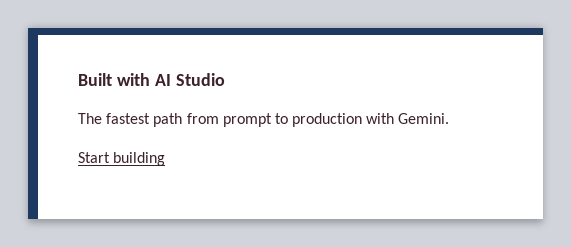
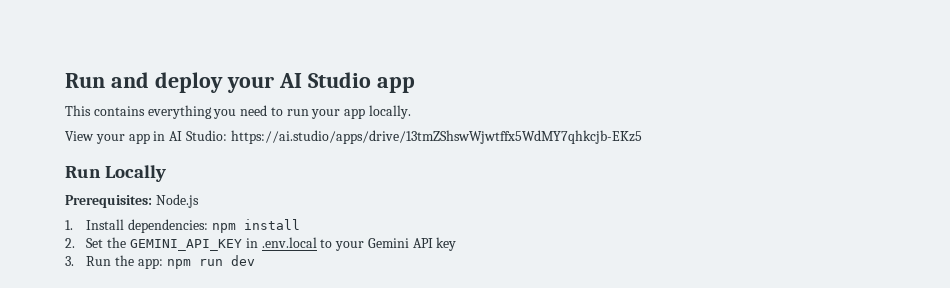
- Built with AI Studio
- The fastest path from prompt to production with Gemini.
- Start building
+ Run and deploy your AI Studio app
+ This contains everything you need to run your app locally.
+ View your app in AI Studio: https://ai.studio/apps/drive/13tmZShswWjwtffx5WdMY7qhkcjb-EKz5
+ Run Locally
+ Prerequisites: Node.js
+ 1. Install dependencies: npm install
+ 2. Set the GEMINI_API_KEY in .env.local to your Gemini API key
+ 3. Run the app: npm run dev

